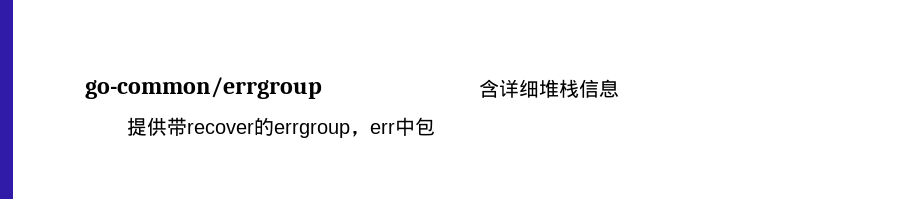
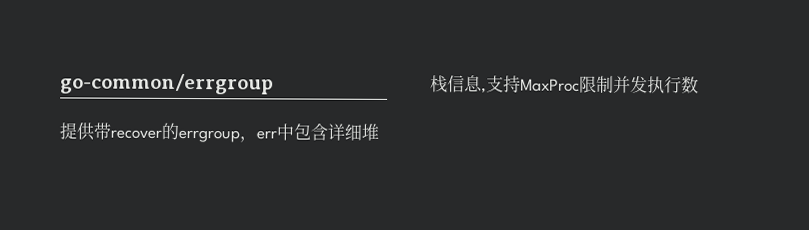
- 提供带recover的errgroup，err中包含详细堆栈信息
+ 提供带recover的errgroup，err中包含详细堆栈信息,支持MaxProc限制并发执行数

